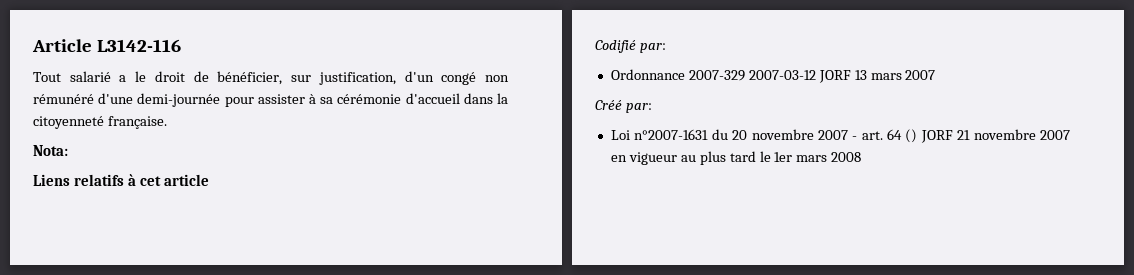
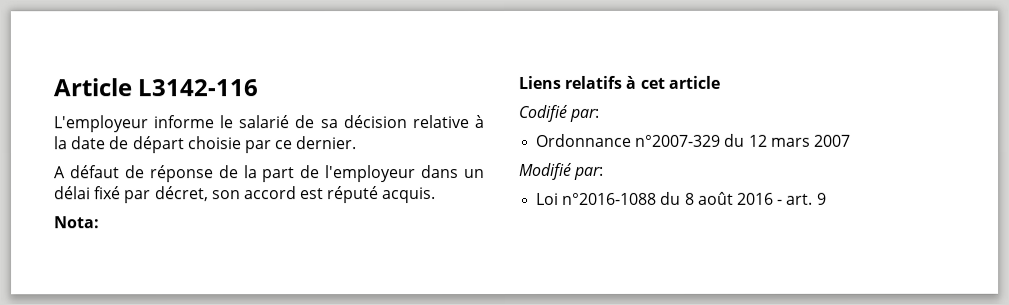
- Tout salarié a le droit de bénéficier, sur justification, d'un congé non rémunéré d'une demi-journée pour assister à sa cérémonie d'accueil dans la citoyenneté française.
+ L'employeur informe le salarié de sa décision relative à la date de départ choisie par ce dernier.
+ A défaut de réponse de la part de l'employeur dans un délai fixé par décret, son accord est réputé acquis.
- Ordonnance 2007-329 2007-03-12 JORF 13 mars 2007
+ Ordonnance n°2007-329 du 12 mars 2007
- Créé par:
+ Modifié par:
- Loi n°2007-1631 du 20 novembre 2007 - art. 64 () JORF 21 novembre 2007 en vigueur au plus tard le 1er mars 2008
+ Loi n°2016-1088 du 8 août 2016 - art. 9

